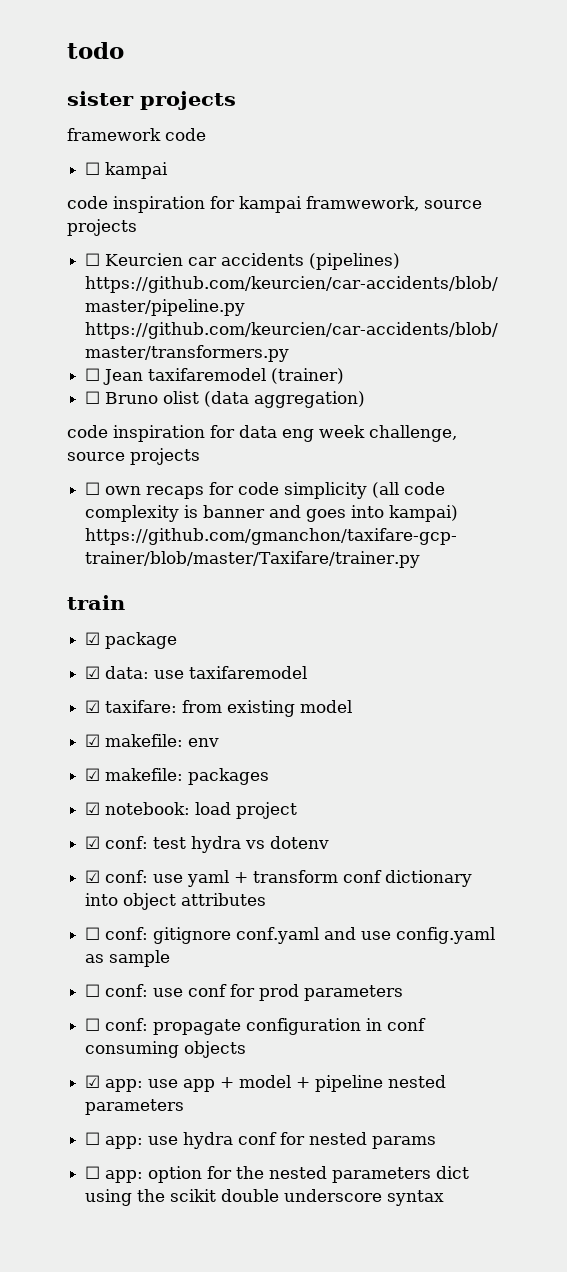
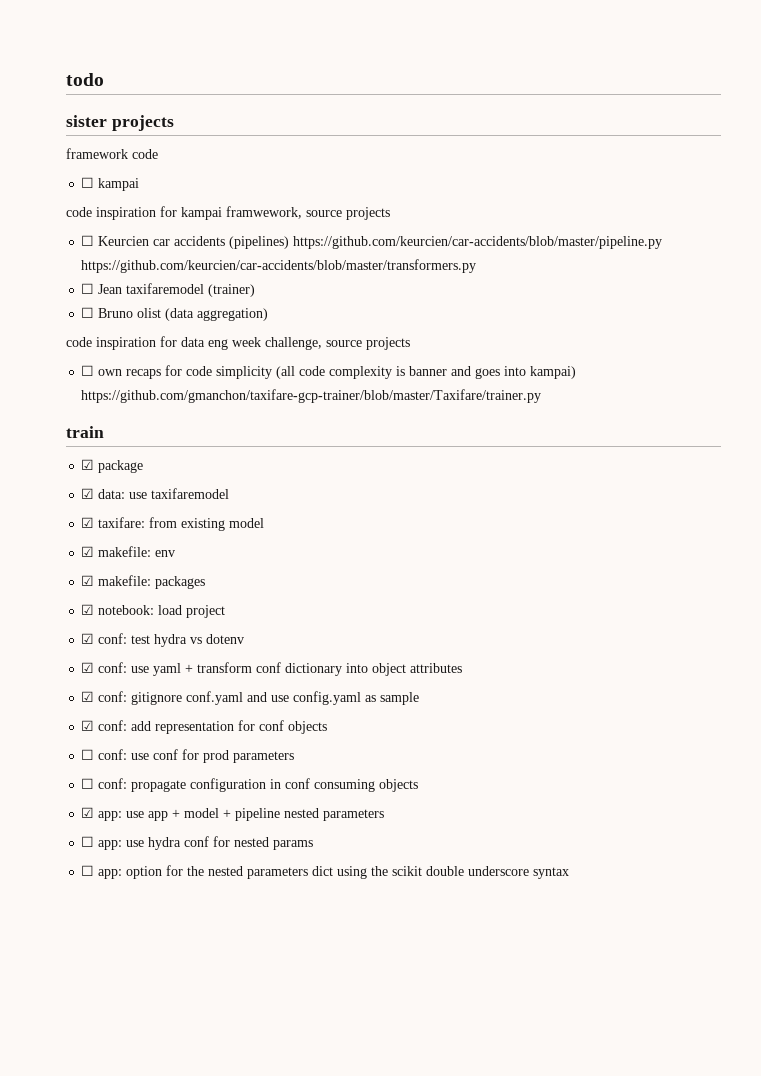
- ☐ conf: gitignore conf.yaml and use config.yaml as sample
+ ☑ conf: gitignore conf.yaml and use config.yaml as sample
+ ☑ conf: add representation for conf objects

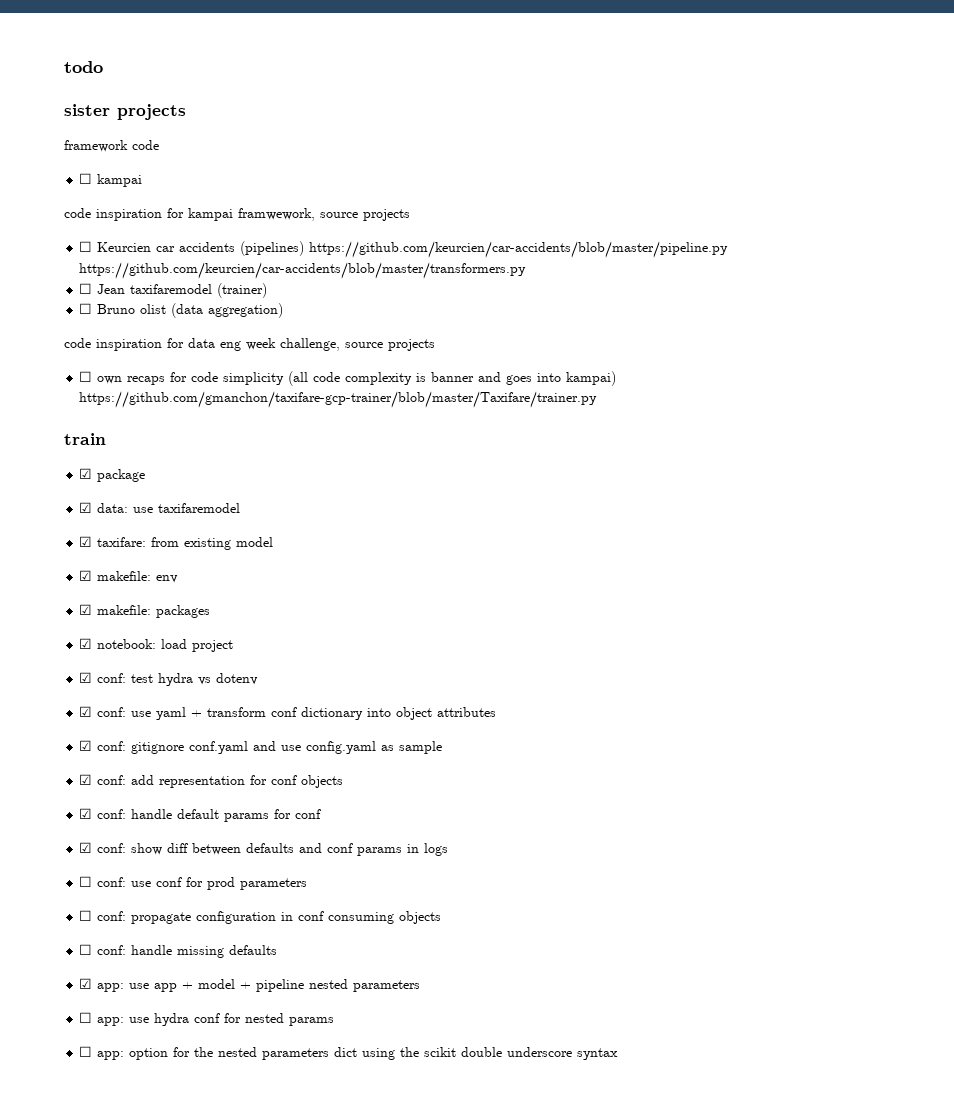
+ ☑ conf: handle default params for conf
+ ☑ conf: show diff between defaults and conf params in logs
+ ☐ conf: handle missing defaults

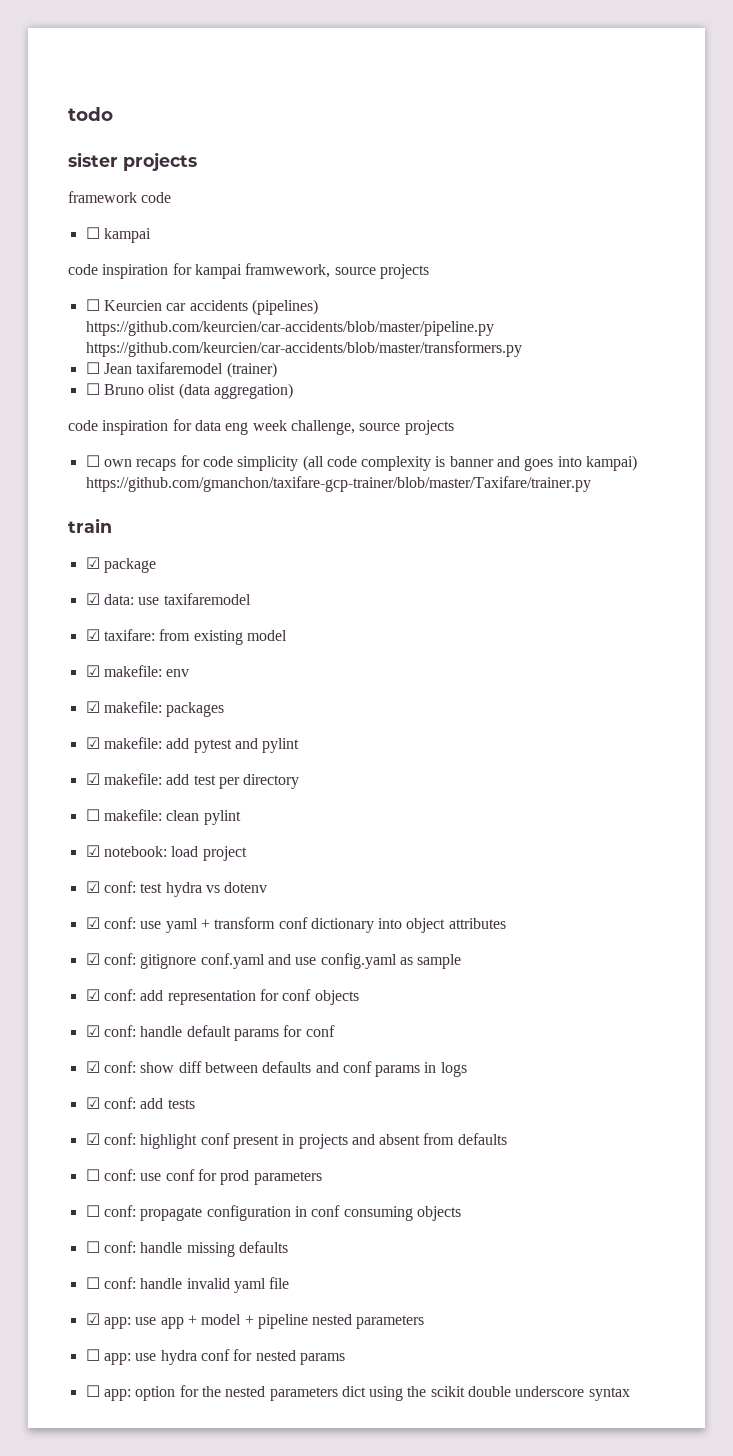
+ ☑ makefile: add pytest and pylint
+ ☑ makefile: add test per directory
+ ☐ makefile: clean pylint
+ ☑ conf: add tests
+ ☑ conf: highlight conf present in projects and absent from defaults
+ ☐ conf: handle invalid yaml file

